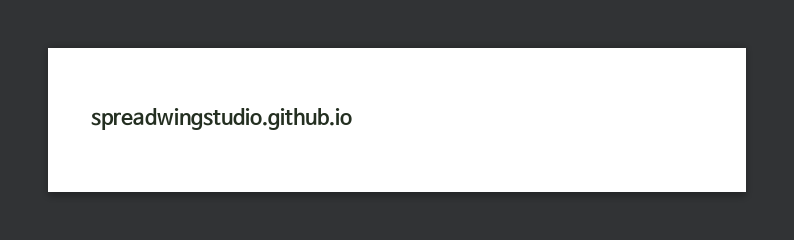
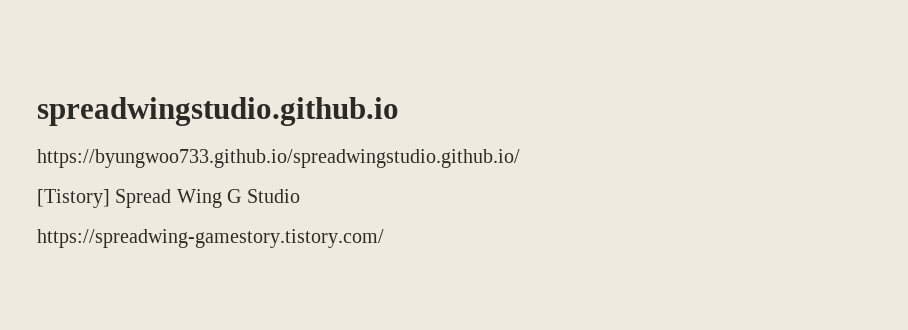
+ https://byungwoo733.github.io/spreadwingstudio.github.io/
+ [Tistory] Spread Wing G Studio
+ https://spreadwing-gamestory.tistory.com/

